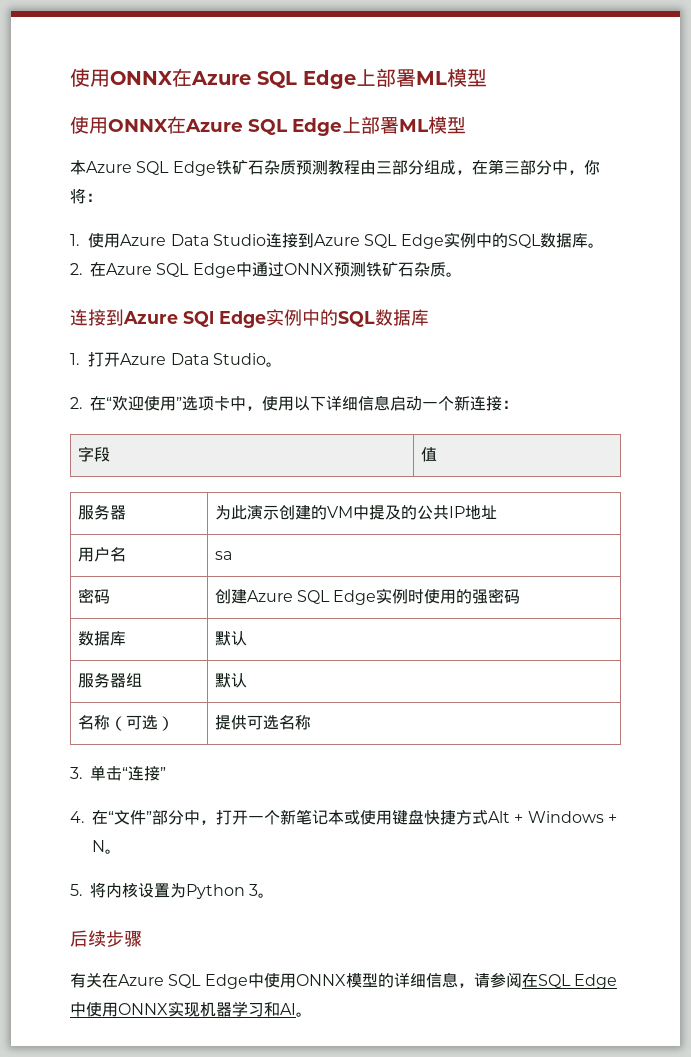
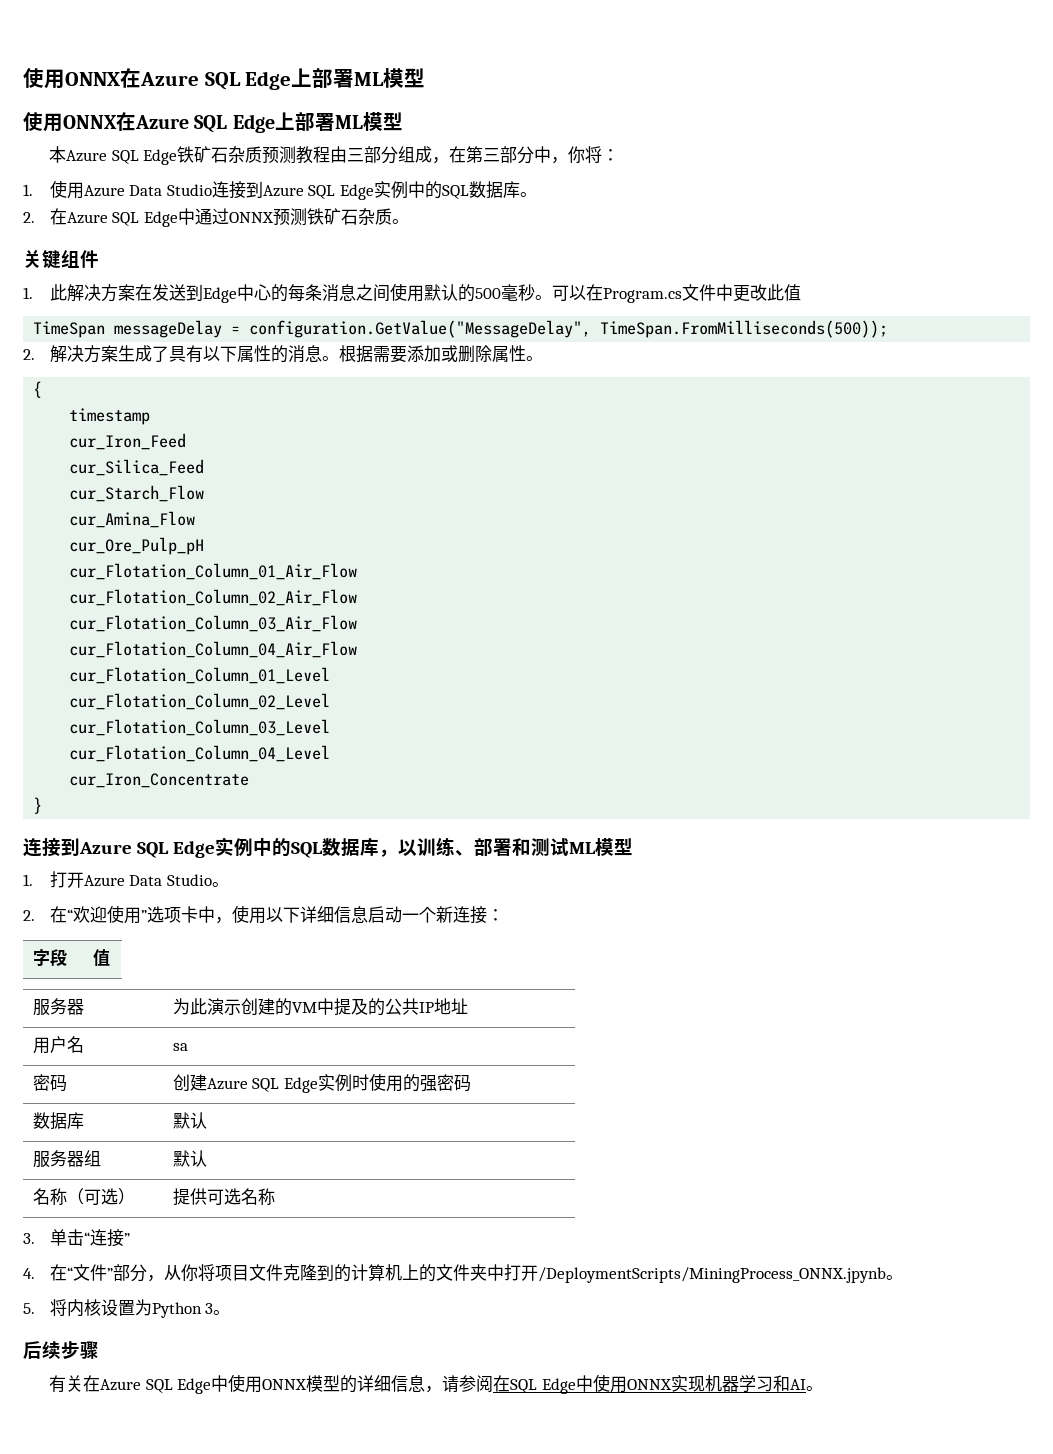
- 连接到Azure SQl Edge实例中的SQL数据库
+ 关键组件
+ 1.此解决方案在发送到Edge中心的每条消息之间使用默认的500毫秒。可以在Program.cs文件中更改此值
+ TimeSpan messageDelay = configuration.GetValue("MessageDelay", TimeSpan.FromMilliseconds(500));
+ 2.解决方案生成了具有以下属性的消息。根据需要添加或删除属性。
+ {
+ timestamp
+ cur_Iron_Feed
+ cur_Silica_Feed
+ cur_Starch_Flow
+ cur_Amina_Flow
+ cur_Ore_Pulp_pH
+ cur_Flotation_Column_01_Air_Flow
+ cur_Flotation_Column_02_Air_Flow
+ cur_Flotation_Column_03_Air_Flow
+ cur_Flotation_Column_04_Air_Flow
+ cur_Flotation_Column_01_Level
+ cur_Flotation_Column_02_Level
+ cur_Flotation_Column_03_Level
+ cur_Flotation_Column_04_Level
+ cur_Iron_Concentrate
+ }
+ 连接到Azure SQL Edge实例中的SQL数据库，以训练、部署和测试ML模型
- 4.在“文件”部分中，打开一个新笔记本或使用键盘快捷方式Alt + Windows + N。
+ 4.在“文件”部分，从你将项目文件克隆到的计算机上的文件夹中打开/DeploymentScripts/MiningProcess_ONNX.jpynb。

